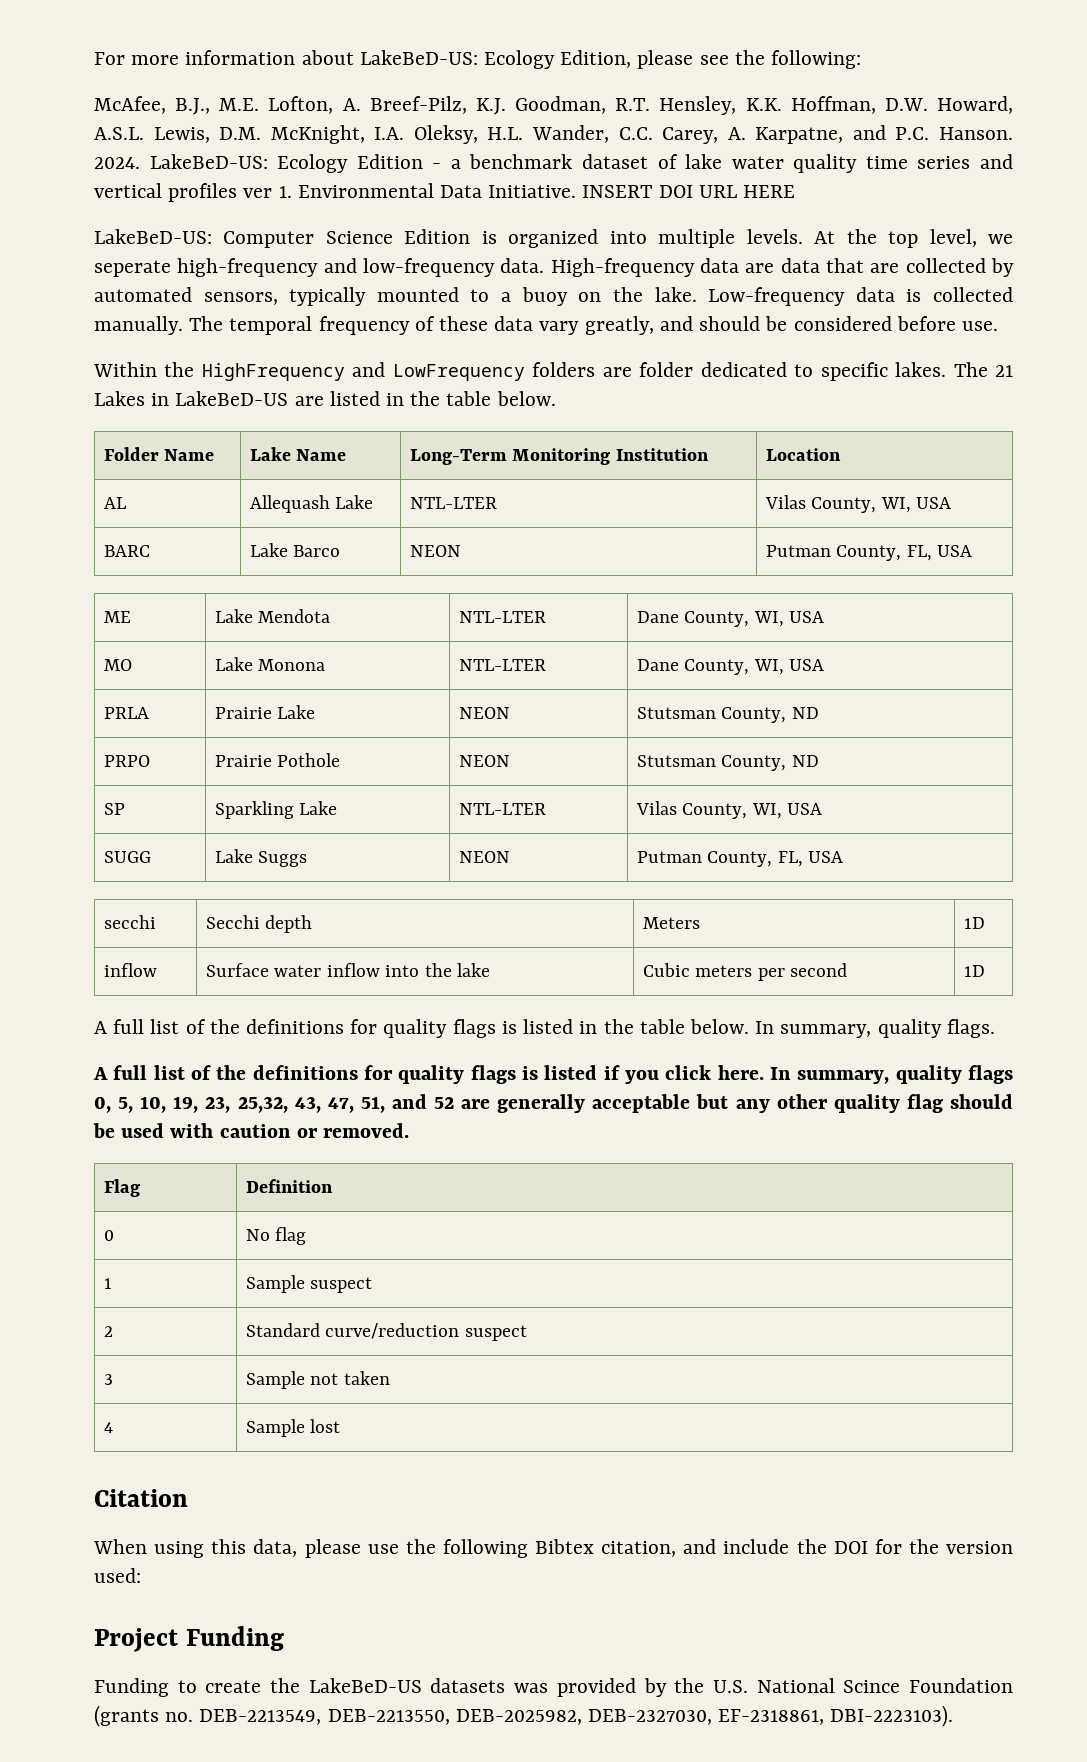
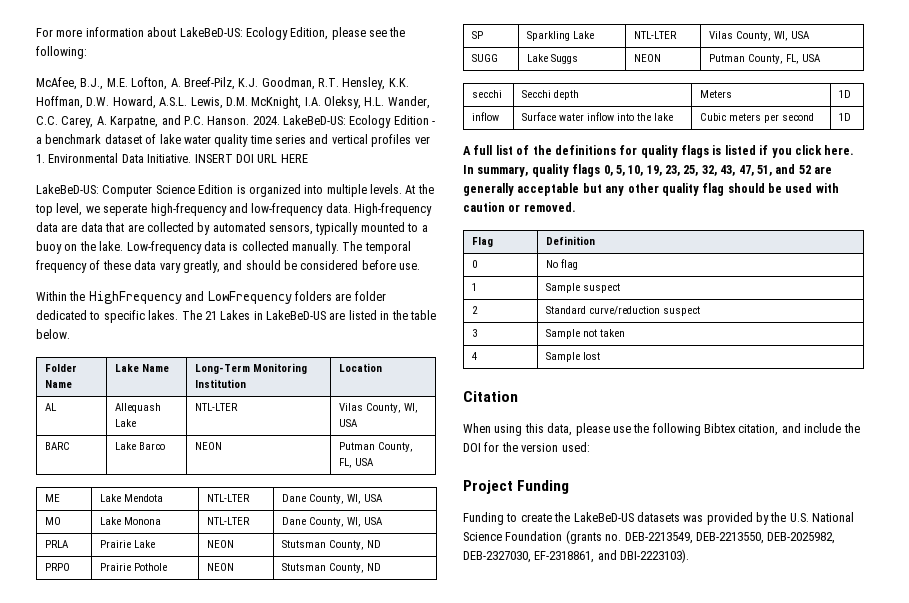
- A full list of the definitions for quality flags is listed in the table below. In summary, quality flags.
- In summary, quality flags 0, 5, 10, 19, 23, 25,32, 43, 47, 51, and 52 are generally acceptable but any other quality flag should be used with caution or removed.
+ In summary, quality flags 0, 5, 10, 19, 23, 25, 32, 43, 47, 51, and 52 are generally acceptable but any other quality flag should be used with caution or removed.
- Funding to create the LakeBeD-US datasets was provided by the U.S. National Scince Foundation (grants no. DEB-2213549, DEB-2213550, DEB-2025982, DEB-2327030, EF-2318861, DBI-2223103).
+ Funding to create the LakeBeD-US datasets was provided by the U.S. National Science Foundation (grants no. DEB-2213549, DEB-2213550, DEB-2025982, DEB-2327030, EF-2318861, and DBI-2223103).

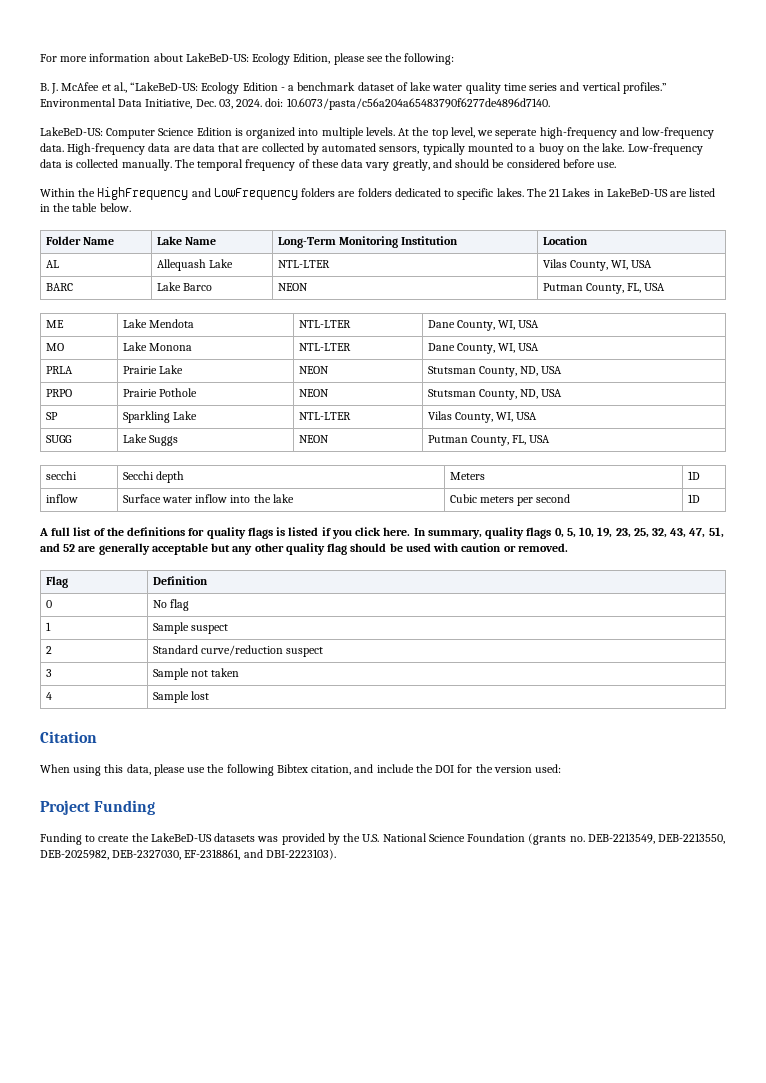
- McAfee, B.J., M.E. Lofton, A. Breef-Pilz, K.J. Goodman, R.T. Hensley, K.K. Hoffman, D.W. Howard, A.S.L. Lewis, D.M. McKnight, I.A. Oleksy, H.L. Wander, C.C. Carey, A. Karpatne, and P.C. Hanson. 2024. LakeBeD-US: Ecology Edition - a benchmark dataset of lake water quality time series and vertical profiles ver 1. Environmental Data Initiative. INSERT DOI URL HERE
+ B. J. McAfee et al., “LakeBeD-US: Ecology Edition - a benchmark dataset of lake water quality time series and vertical profiles.” Environmental Data Initiative, Dec. 03, 2024. doi: 10.6073/pasta/c56a204a65483790f6277de4896d7140.
- Within the HighFrequency and LowFrequency folders are folder dedicated to specific lakes.
+ Within the HighFrequency and LowFrequency folders are folders dedicated to specific lakes.
- PRLA | Prairie Lake | NEON | Stutsman County, ND
+ PRLA | Prairie Lake | NEON | Stutsman County, ND, USA
- PRPO | Prairie Pothole | NEON | Stutsman County, ND
+ PRPO | Prairie Pothole | NEON | Stutsman County, ND, USA

